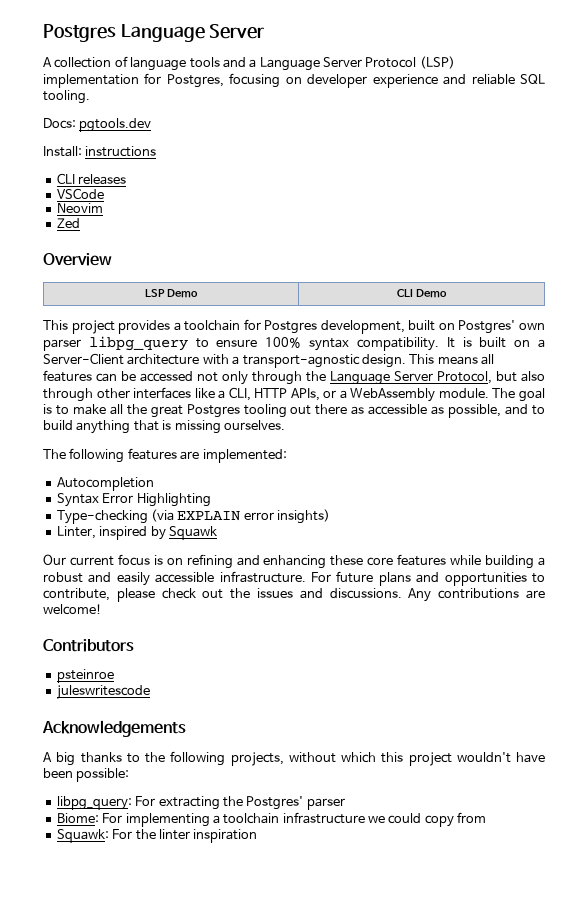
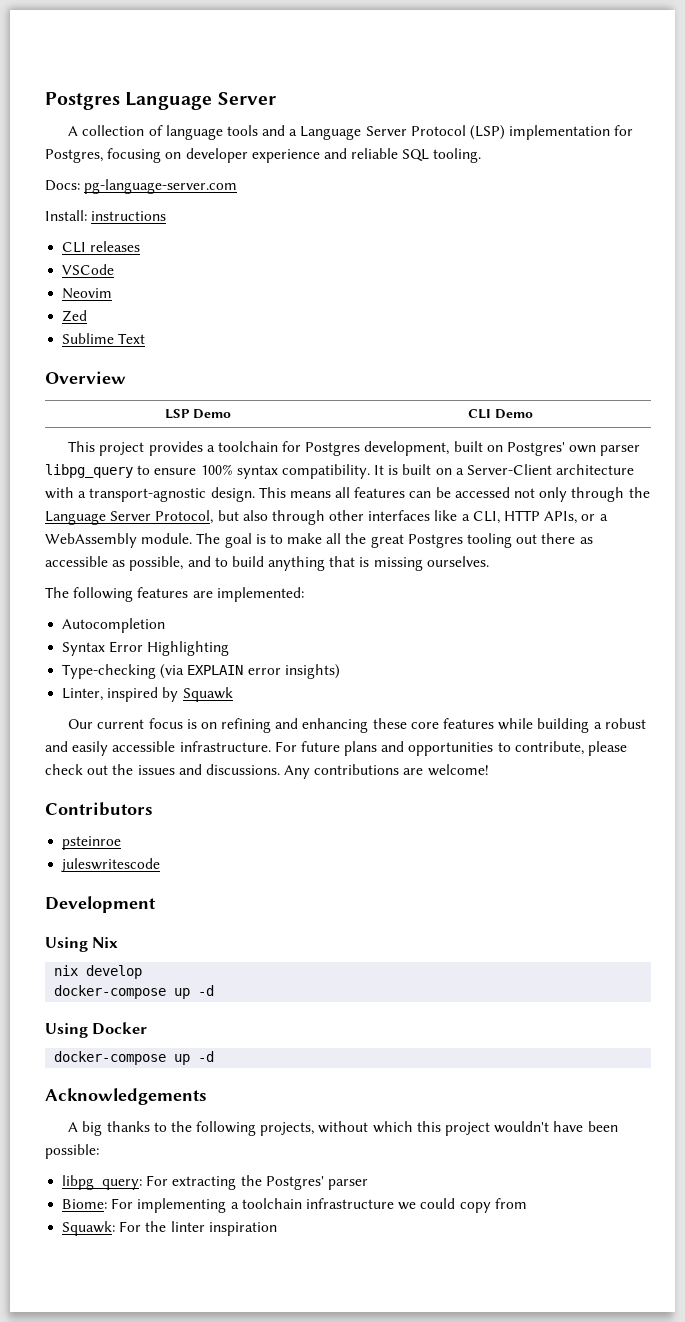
- Docs: pgtools.dev
+ Docs: pg-language-server.com
+ Sublime Text
+ Development
+ Using Nix
+ nix develop
+ docker-compose up -d
+ Using Docker
+ docker-compose up -d

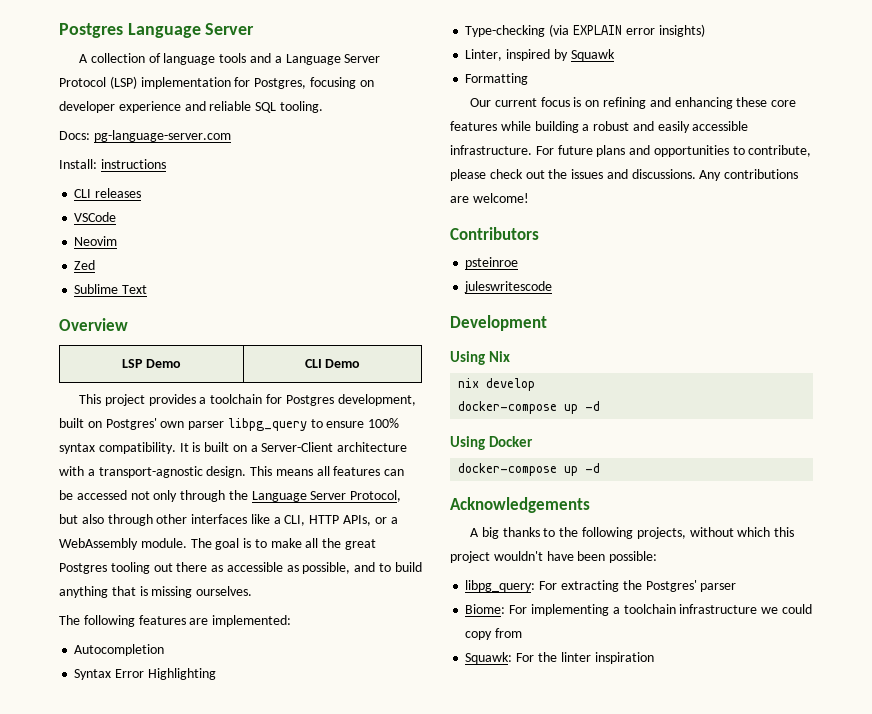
+ Formatting

